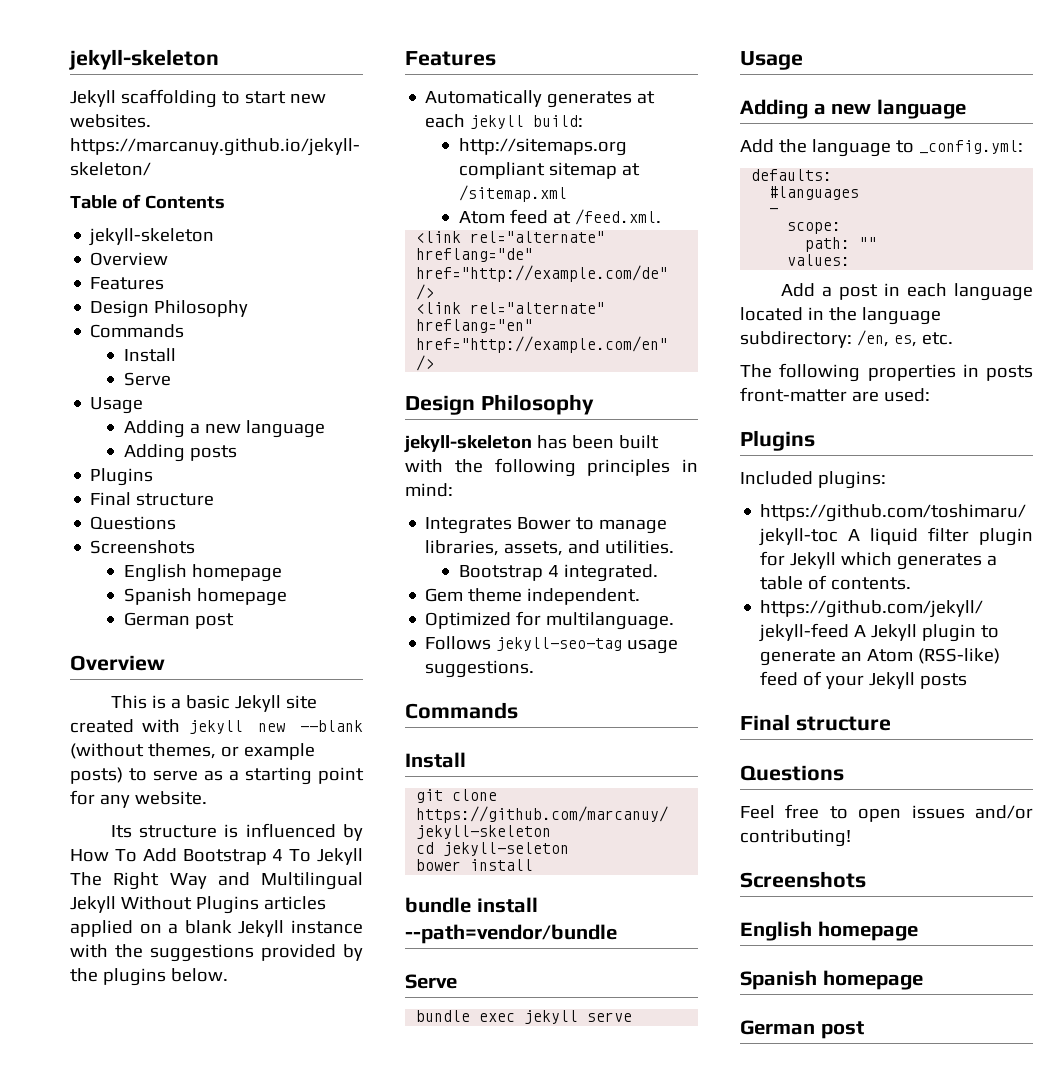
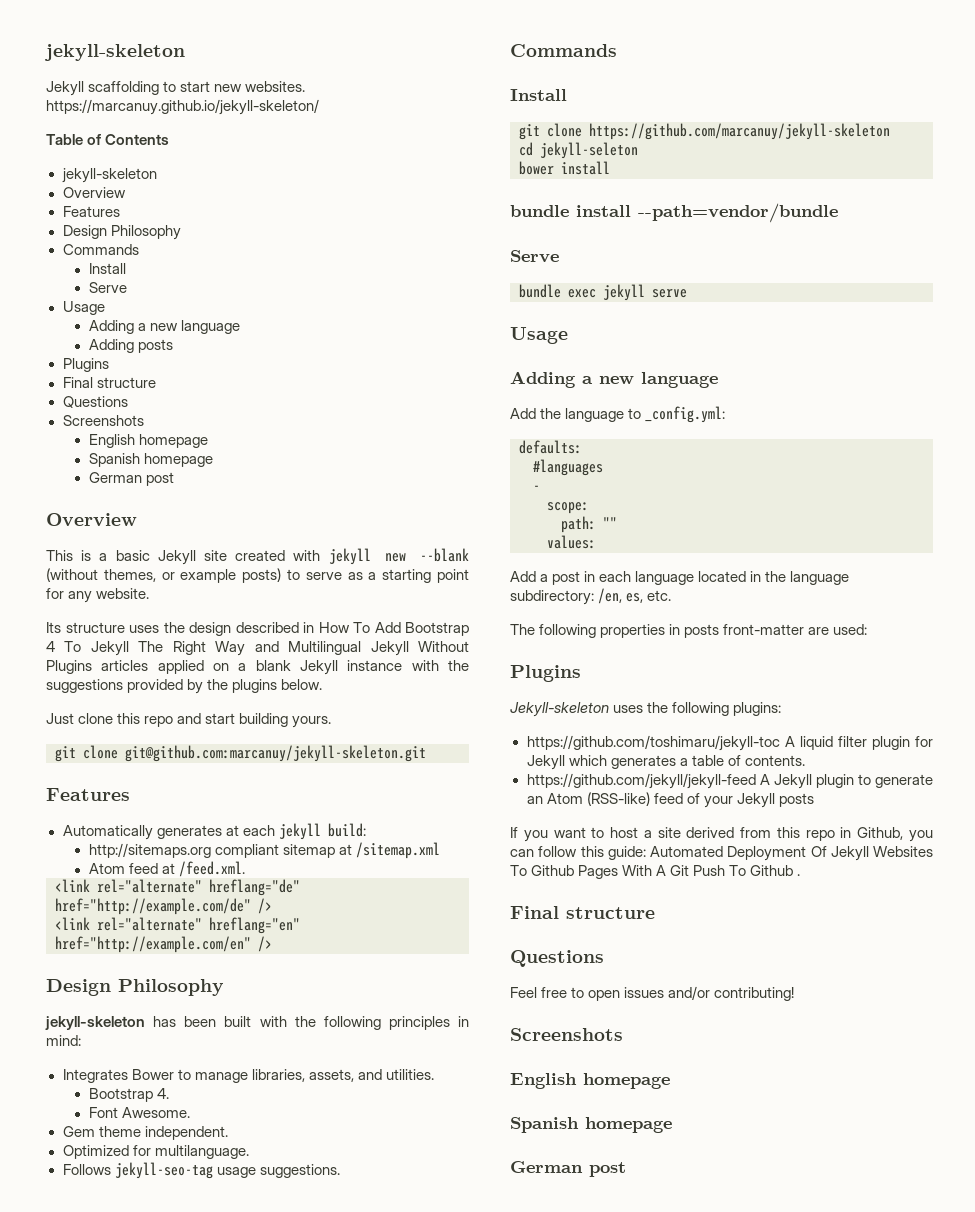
- Its structure is influenced by How To Add Bootstrap 4 To Jekyll The Right Way and Multilingual Jekyll Without Plugins articles applied on a blank Jekyll instance with the suggestions provided by the plugins below.
+ Its structure uses the design described in How To Add Bootstrap 4 To Jekyll The Right Way and Multilingual Jekyll Without Plugins articles applied on a blank Jekyll instance with the suggestions provided by the plugins below.
+ Just clone this repo and start building yours.
+ git clone git@github.com:marcanuy/jekyll-skeleton.git
- Bootstrap 4 integrated.
+ Bootstrap 4.
+ Font Awesome.
- Included plugins:
+ Jekyll-skeleton uses the following plugins:
+ If you want to host a site derived from this repo in Github, you can follow this guide: Automated Deployment Of Jekyll Websites To Github Pages With A Git Push To Github .

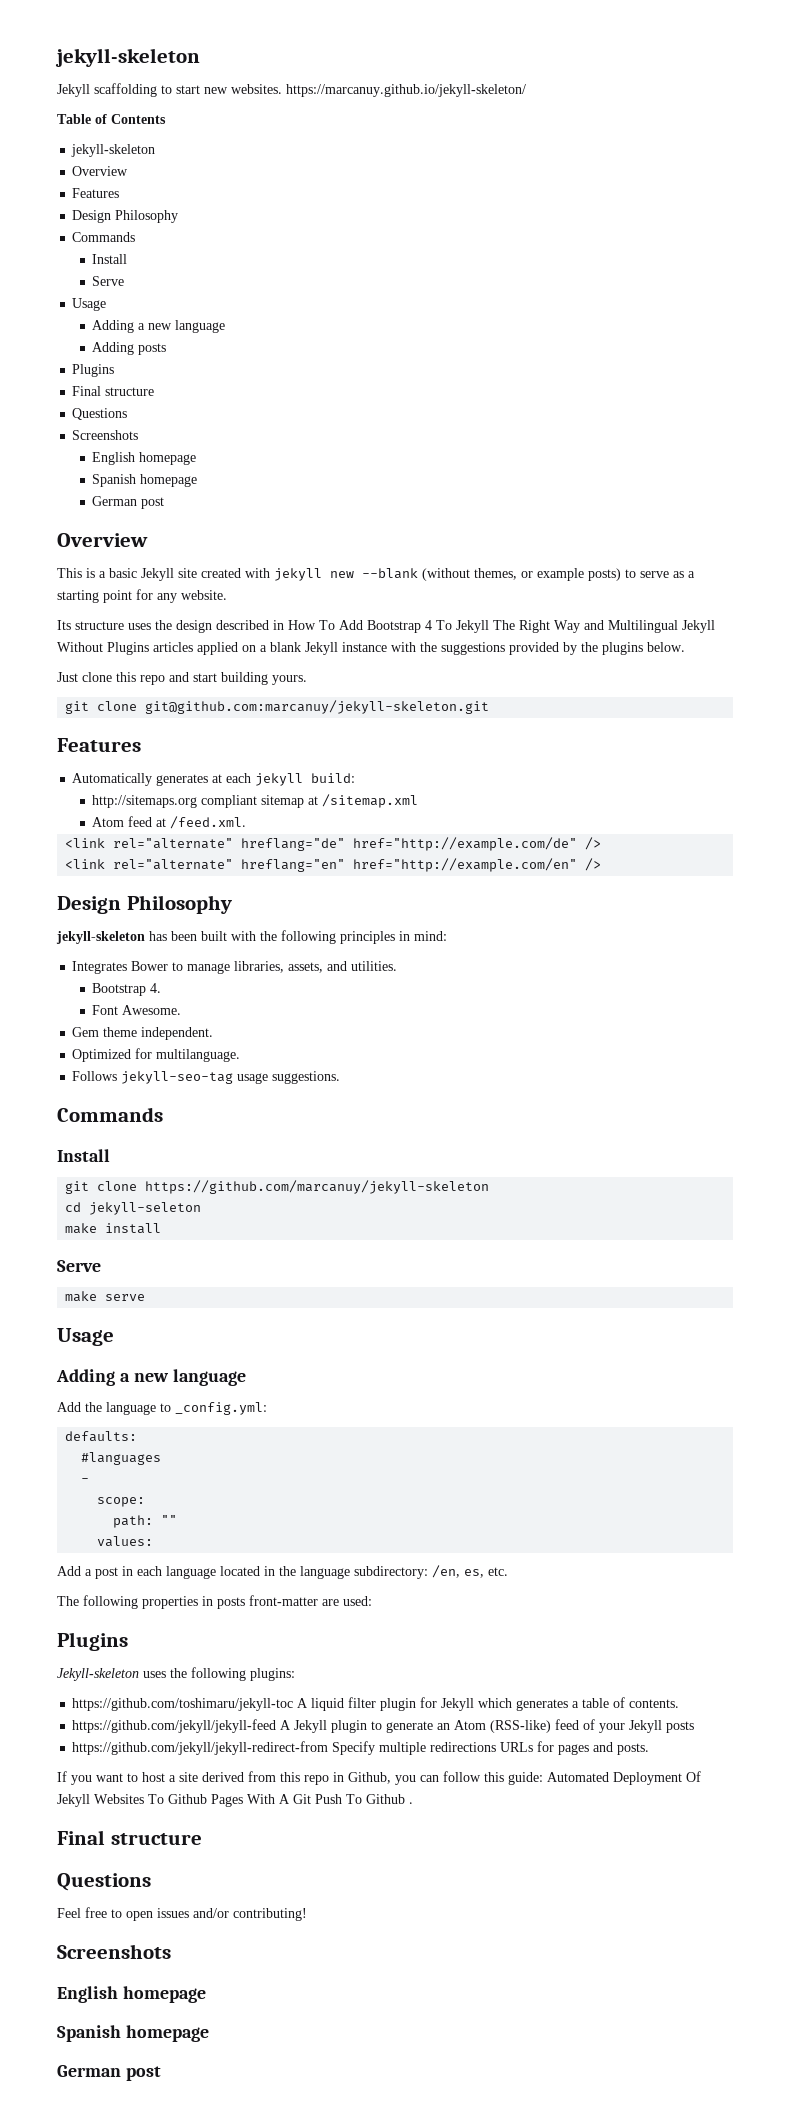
- bower install
- bundle install --path=vendor/bundle
+ make install
  Serve
- bundle exec jekyll serve
+ make serve
+ https://github.com/jekyll/jekyll-redirect-from Specify multiple redirections URLs for pages and posts.

